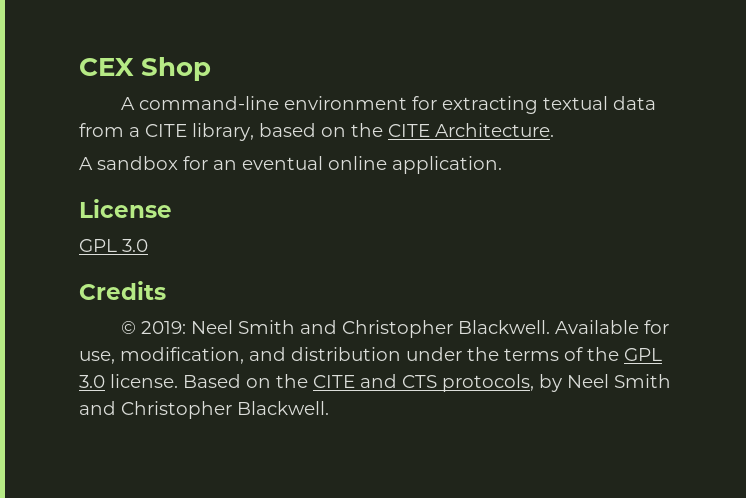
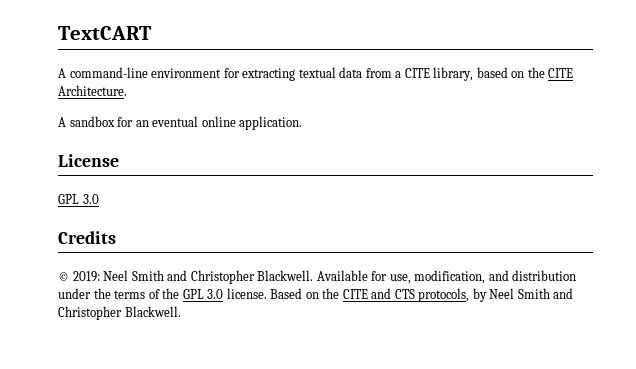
- CEX Shop
+ TextCART

